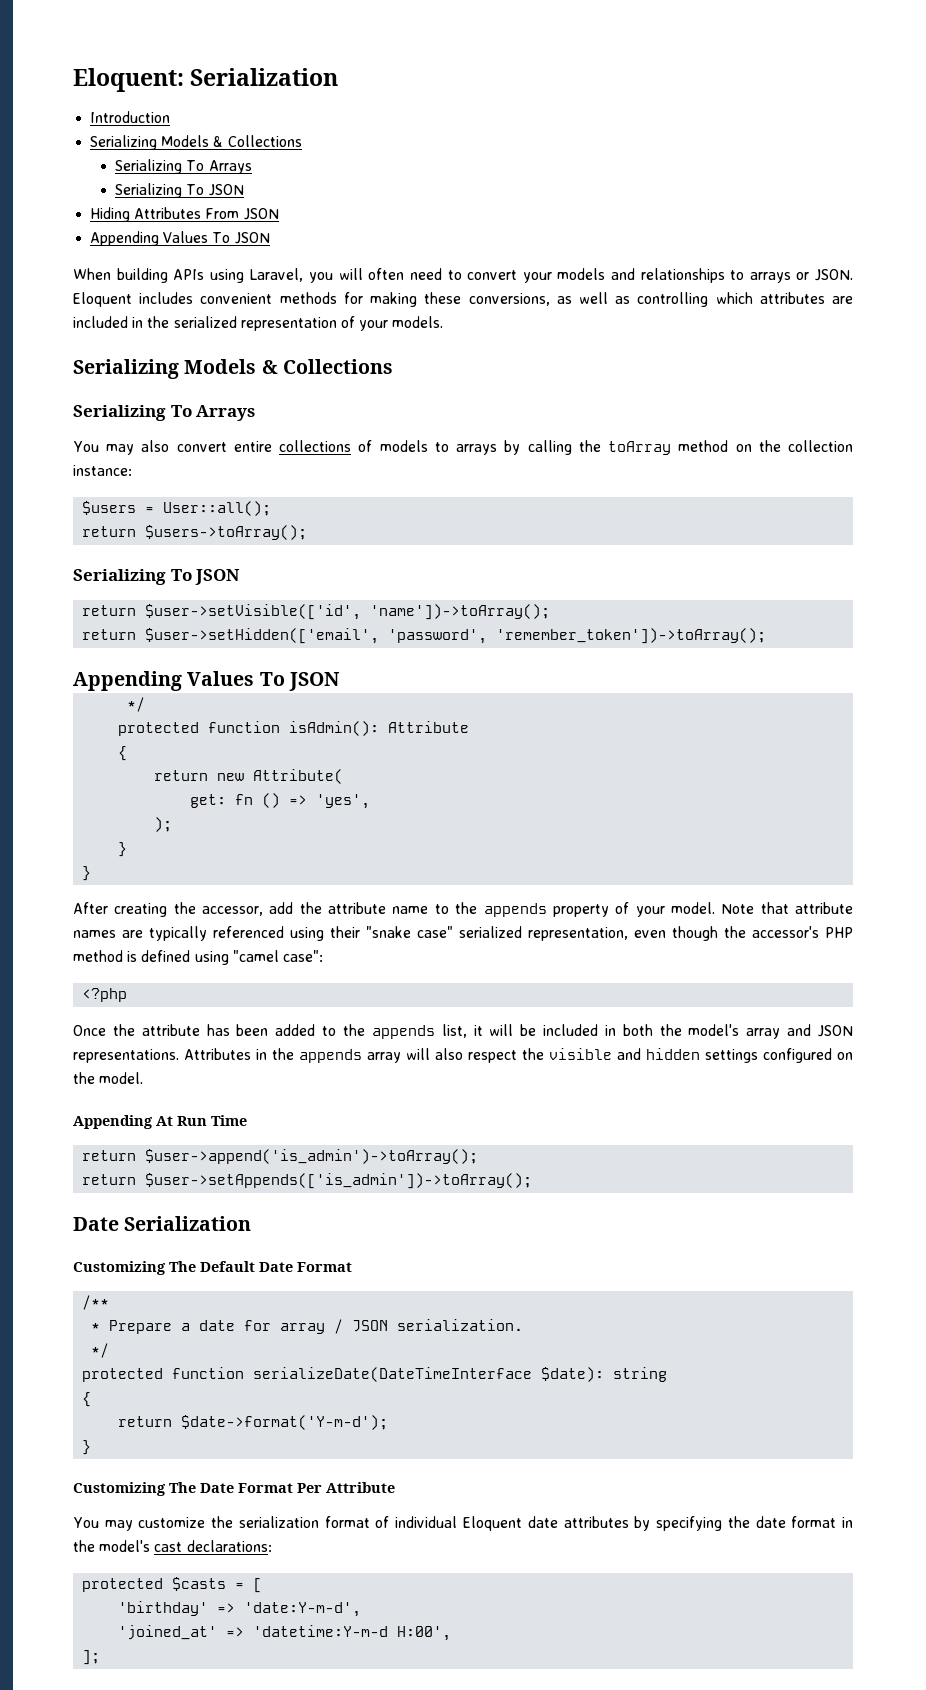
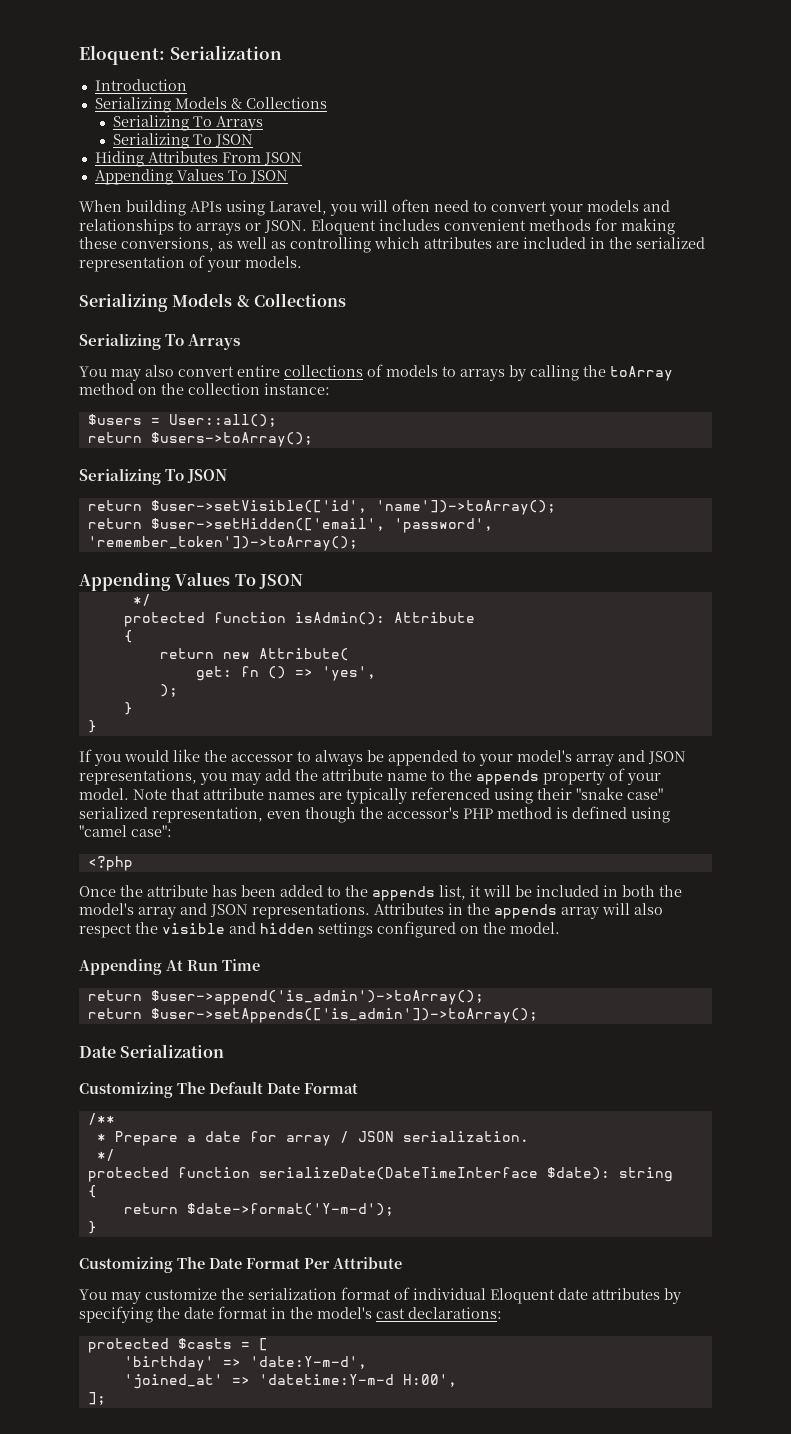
- After creating the accessor, add the attribute name to the appends property of your model.
+ If you would like the accessor to always be appended to your model's array and JSON representations, you may add the attribute name to the appends property of your model.

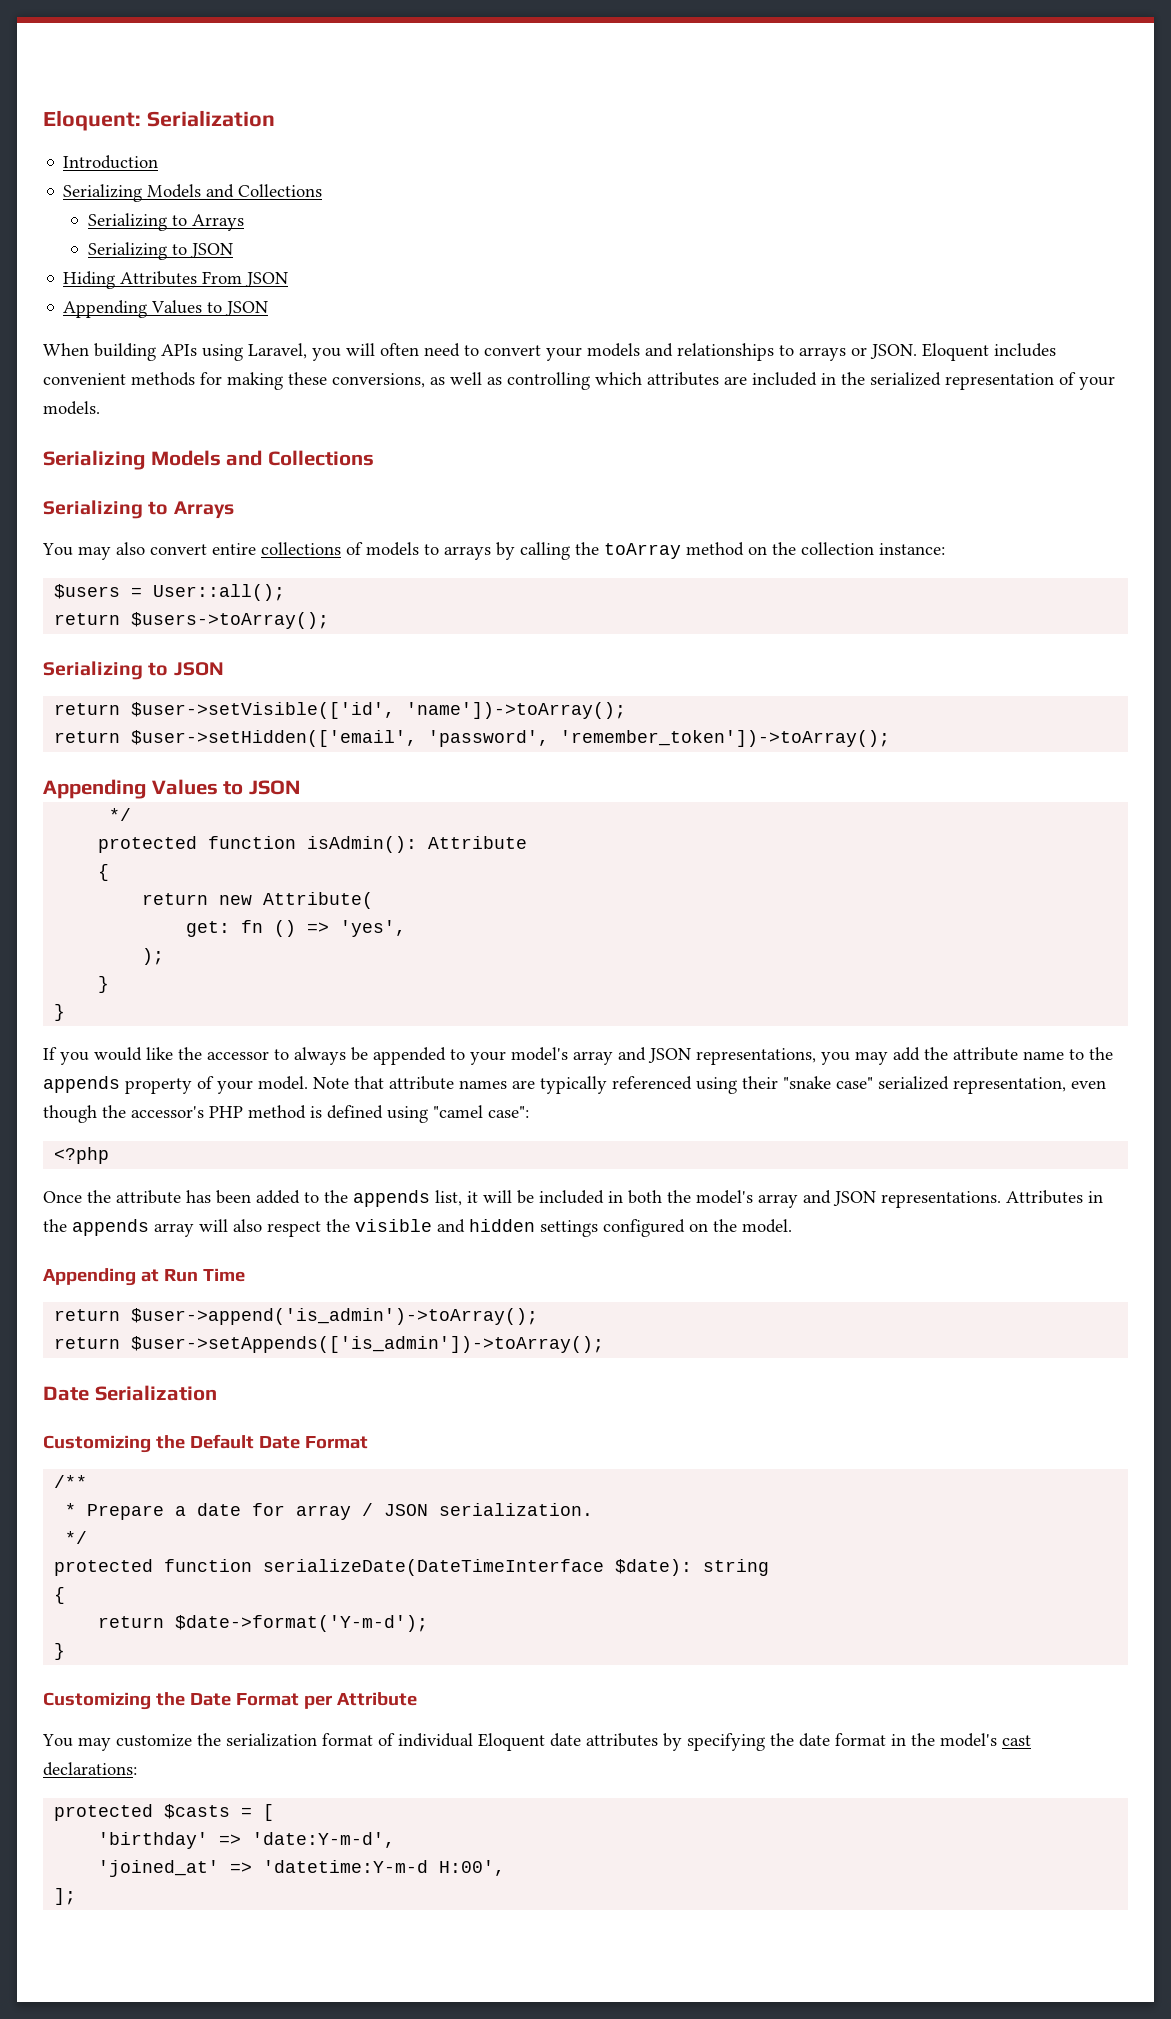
  Introduction
- Serializing Models & Collections
- Serializing To Arrays
- Serializing To JSON
+ Serializing Models and Collections
+ Serializing to Arrays
+ Serializing to JSON
  Hiding Attributes From JSON
- Appending Values To JSON
+ Appending Values to JSON
  Eloquent includes convenient methods for making these conversions, as well as controlling which attributes are included in the serialized representation of your models.
- Serializing Models & Collections
- Serializing To Arrays
+ Serializing Models and Collections
+ Serializing to Arrays
  return $users->toArray();
- Serializing To JSON
+ Serializing to JSON
  return $user->setHidden(['email', 'password', 'remember_token'])->toArray();
- Appending Values To JSON
+ Appending Values to JSON
- Appending At Run Time
+ Appending at Run Time
- Customizing The Default Date Format
+ Customizing the Default Date Format
- Customizing The Date Format Per Attribute
+ Customizing the Date Format per Attribute

